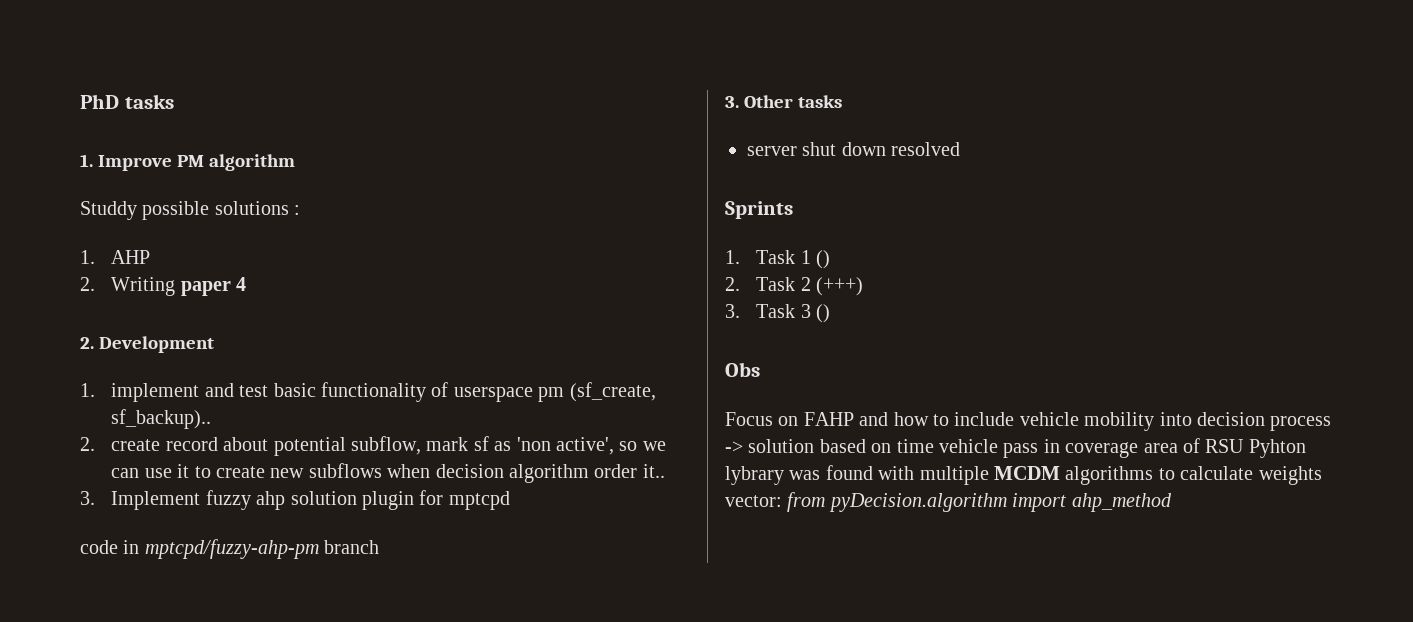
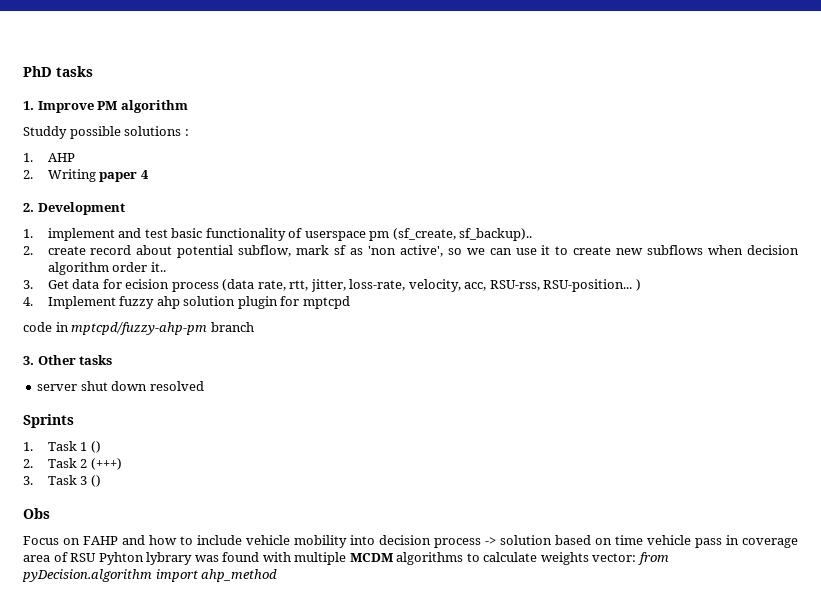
- 3. Implement fuzzy ahp solution plugin for mptcpd
+ 3. Get data for ecision process (data rate, rtt, jitter, loss-rate, velocity, acc, RSU-rss, RSU-position... )
+ 4. Implement fuzzy ahp solution plugin for mptcpd

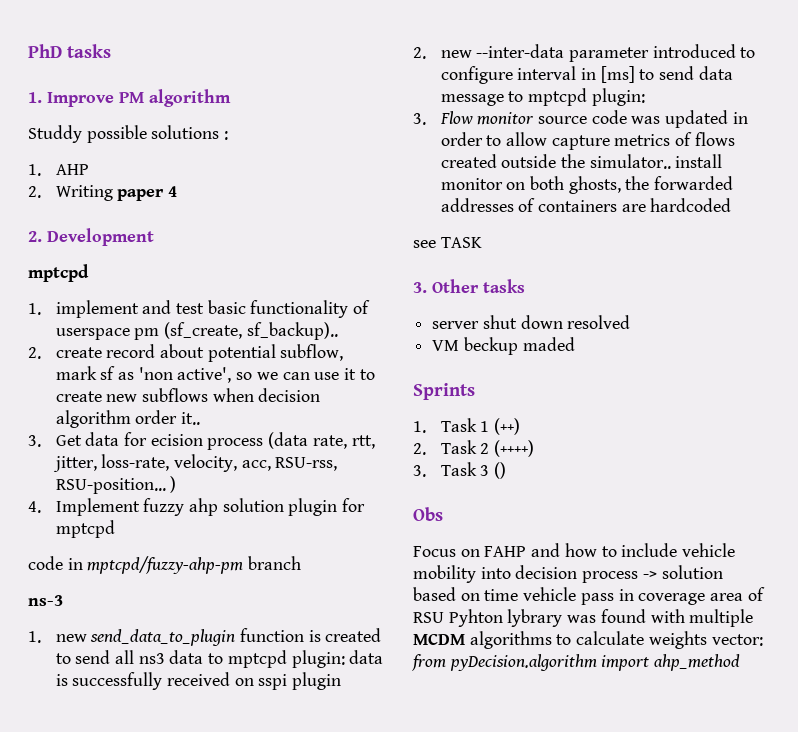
  2. Development
+ mptcpd
+ ns-3
+ 1. new send_data_to_plugin function is created to send all ns3 data to mptcpd plugin: data is successfully received on sspi plugin
+ 2. new --inter-data parameter introduced to configure interval in [ms] to send data message to mptcpd plugin:
+ 3. Flow monitor source code was updated in order to allow capture metrics of flows created outside the simulator.. install monitor on both ghosts, the forwarded addresses of containers are hardcoded
+ see TASK
+ VM beckup maded
- 1. Task 1 ()
+ 1. Task 1 (++)
- 2. Task 2 (+++)
+ 2. Task 2 (++++)

